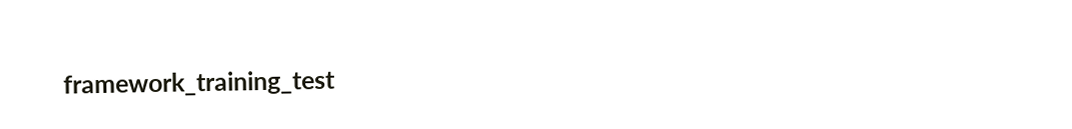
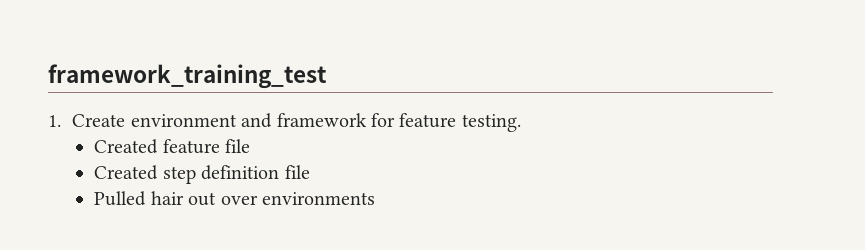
+ 1. Create environment and framework for feature testing.
+ Created feature file
+ Created step definition file
+ Pulled hair out over environments

